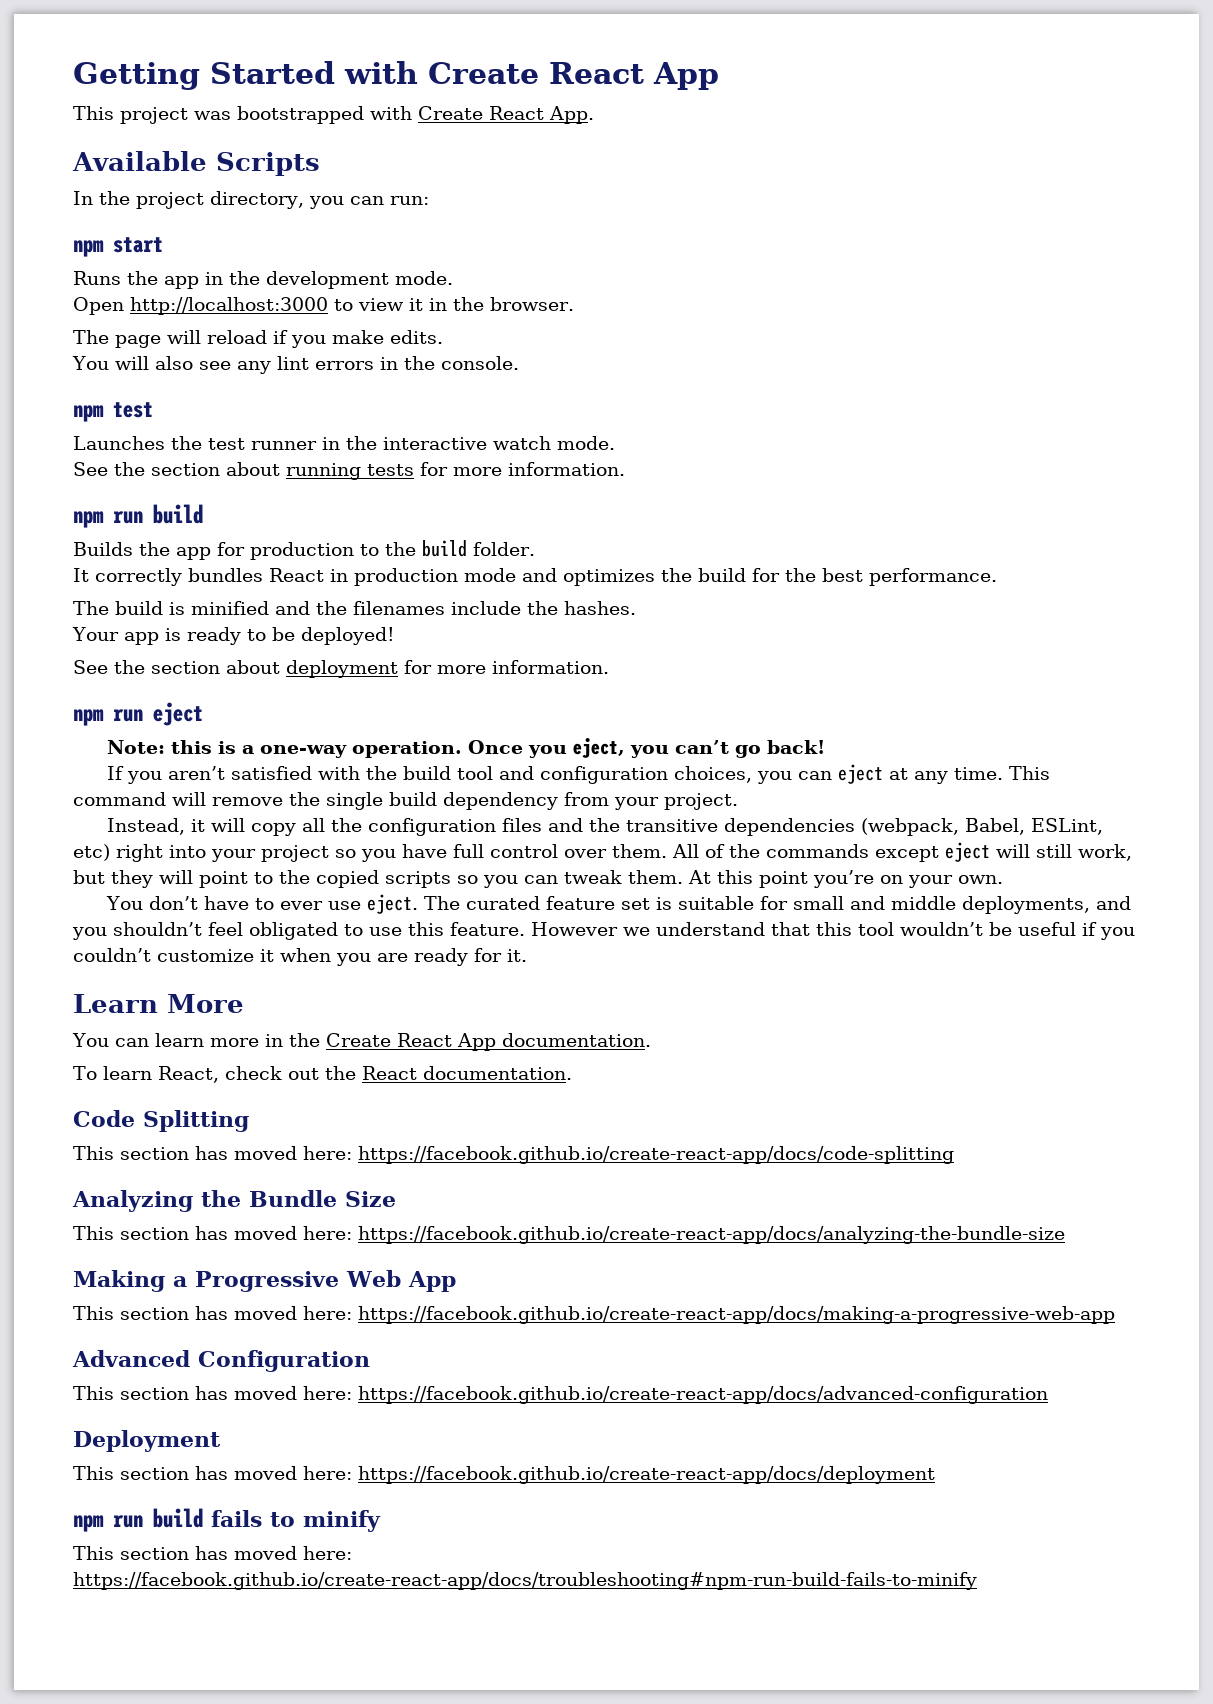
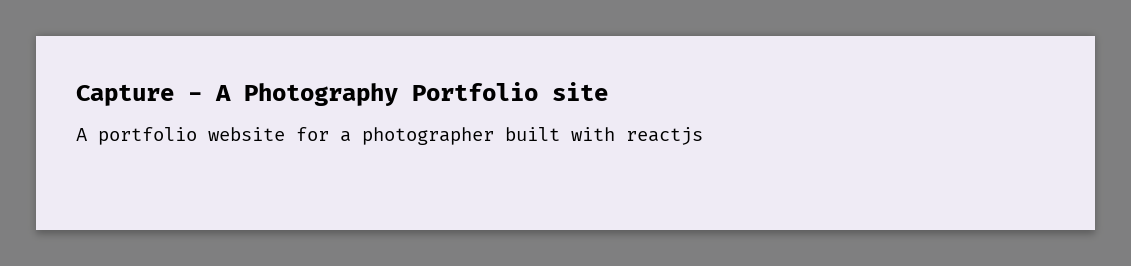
- Getting Started with Create React App
- This project was bootstrapped with Create React App.
- Available Scripts
- In the project directory, you can run:
- npm start
- Runs the app in the development mode.
- Open http://localhost:3000 to view it in the browser.
- The page will reload if you make edits.
- You will also see any lint errors in the console.
- npm test
- Launches the test runner in the interactive watch mode.
- See the section about running tests for more information.
- npm run build
- Builds the app for production to the build folder.
- It correctly bundles React in production mode and optimizes the build for the best performance.
- The build is minified and the filenames include the hashes.
- Your app is ready to be deployed!
- See the section about deployment for more information.
- npm run eject
- Note: this is a one-way operation. Once you eject, you can’t go back!
- If you aren’t satisfied with the build tool and configuration choices, you can eject at any time. This command will remove the single build dependency from your project.
- Instead, it will copy all the configuration files and the transitive dependencies (webpack, Babel, ESLint, etc) right into your project so you have full control over them. All of the commands except eject will still work, but they will point to the copied scripts so you can tweak them. At this point you’re on your own.
- You don’t have to ever use eject. The curated feature set is suitable for small and middle deployments, and you shouldn’t feel obligated to use this feature. However we understand that this tool wouldn’t be useful if you couldn’t customize it when you are ready for it.
- Learn More
- You can learn more in the Create React App documentation.
- To learn React, check out the React documentation.
- Code Splitting
- This section has moved here: https://facebook.github.io/create-react-app/docs/code-splitting
- Analyzing the Bundle Size
- This section has moved here: https://facebook.github.io/create-react-app/docs/analyzing-the-bundle-size
- Making a Progressive Web App
- This section has moved here: https://facebook.github.io/create-react-app/docs/making-a-progressive-web-app
- Advanced Configuration
- This section has moved here: https://facebook.github.io/create-react-app/docs/advanced-configuration
- Deployment
- This section has moved here: https://facebook.github.io/create-react-app/docs/deployment
- npm run build fails to minify
- This section has moved here: https://facebook.github.io/create-react-app/docs/troubleshooting#npm-run-build-fails-to-minify
+ Capture - A Photography Portfolio site
+ A portfolio website for a photographer built with reactjs

